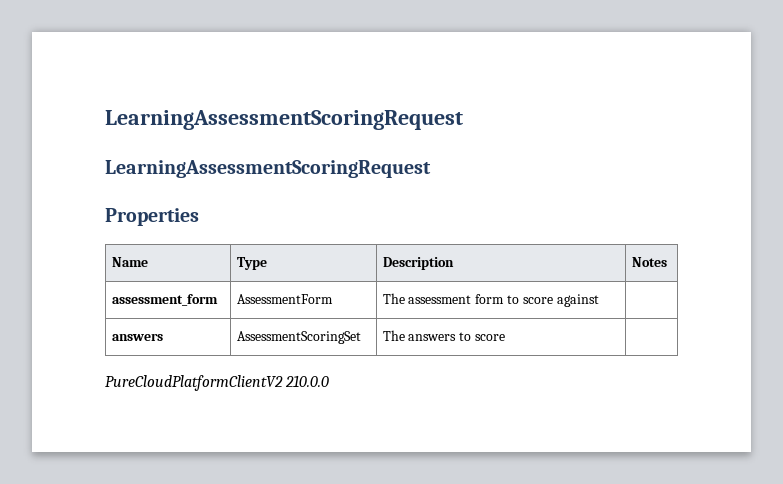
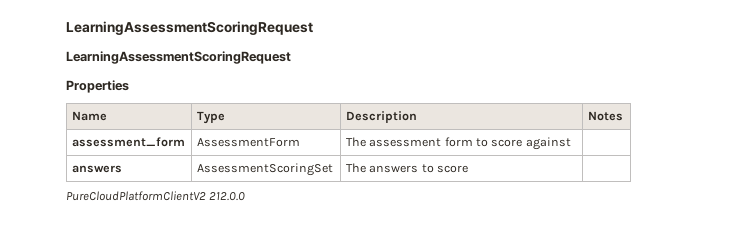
- PureCloudPlatformClientV2 210.0.0
+ PureCloudPlatformClientV2 212.0.0

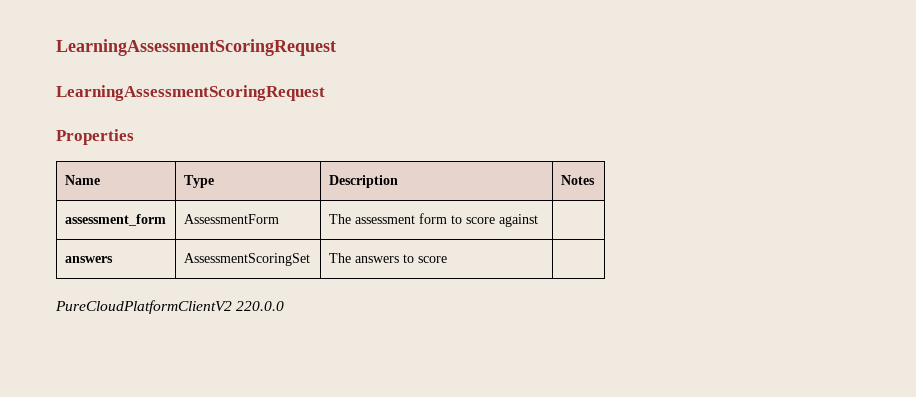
- PureCloudPlatformClientV2 212.0.0
+ PureCloudPlatformClientV2 220.0.0

